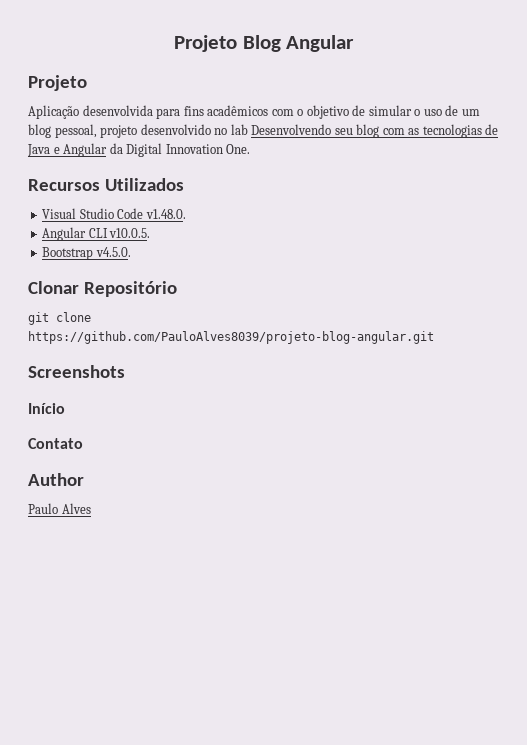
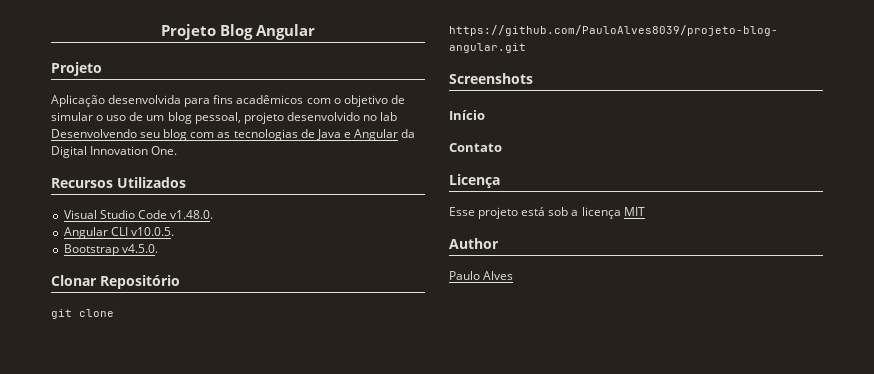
+ Licença
+ Esse projeto está sob a licença MIT

